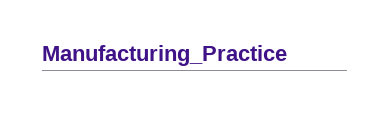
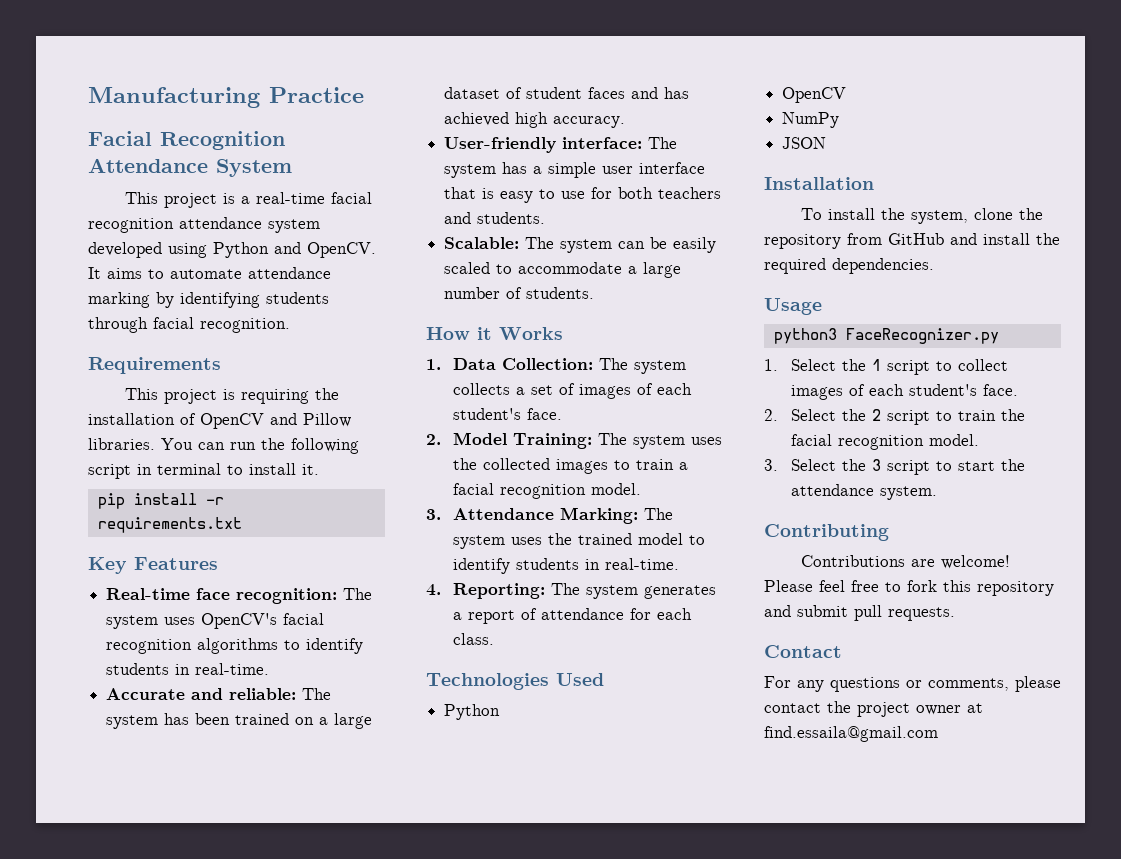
- Manufacturing_Practice
+ Manufacturing Practice
+ Facial Recognition Attendance System
+ This project is a real-time facial recognition attendance system developed using Python and OpenCV. It aims to automate attendance marking by identifying students through facial recognition.
+ Requirements
+ This project is requiring the installation of OpenCV and Pillow libraries. You can run the following script in terminal to install it.
+ pip install -r requirements.txt
+ Key Features
+ Real-time face recognition: The system uses OpenCV's facial recognition algorithms to identify students in real-time.
+ Accurate and reliable: The system has been trained on a large dataset of student faces and has achieved high accuracy.
+ User-friendly interface: The system has a simple user interface that is easy to use for both teachers and students.
+ Scalable: The system can be easily scaled to accommodate a large number of students.
+ How it Works
+ 1. Data Collection: The system collects a set of images of each student's face.
+ 2. Model Training: The system uses the collected images to train a facial recognition model.
+ 3. Attendance Marking: The system uses the trained model to identify students in real-time.
+ 4. Reporting: The system generates a report of attendance for each class.
+ Technologies Used
+ Python
+ OpenCV
+ NumPy
+ JSON
+ Installation
+ To install the system, clone the repository from GitHub and install the required dependencies.
+ Usage
+ python3 FaceRecognizer.py
+ 1. Select the 1 script to collect images of each student's face.
+ 2. Select the 2 script to train the facial recognition model.
+ 3. Select the 3 script to start the attendance system.
+ Contributing
+ Contributions are welcome! Please feel free to fork this repository and submit pull requests.
+ Contact
+ For any questions or comments, please contact the project owner at find.essaila@gmail.com

